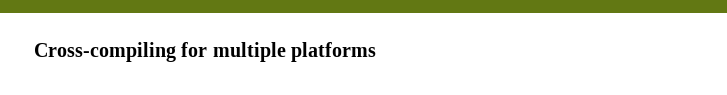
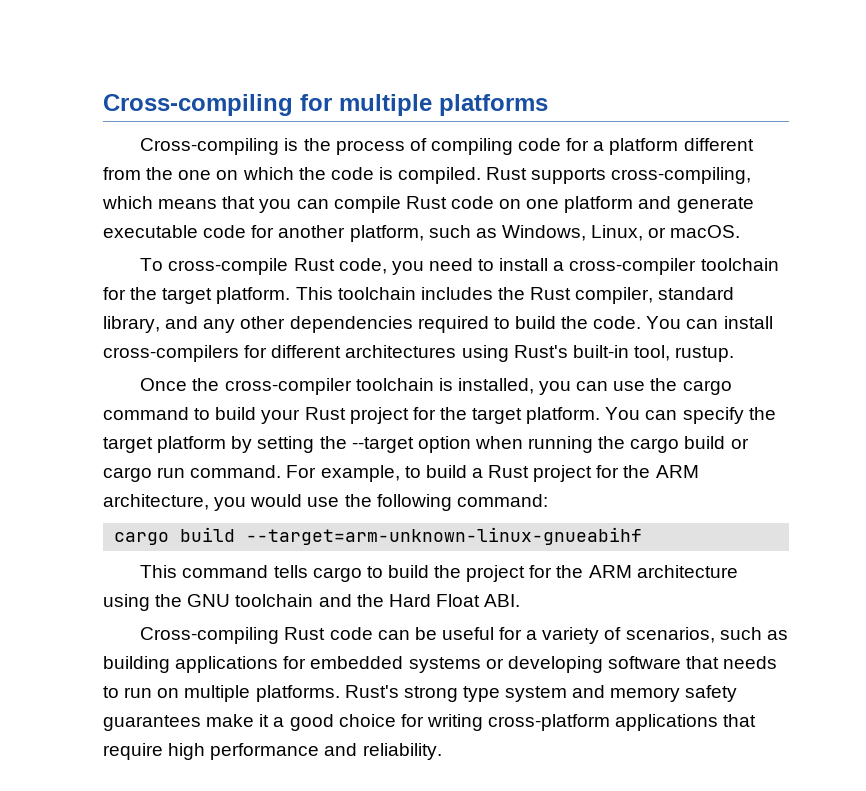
+ Cross-compiling is the process of compiling code for a platform different from the one on which the code is compiled. Rust supports cross-compiling, which means that you can compile Rust code on one platform and generate executable code for another platform, such as Windows, Linux, or macOS.
+ To cross-compile Rust code, you need to install a cross-compiler toolchain for the target platform. This toolchain includes the Rust compiler, standard library, and any other dependencies required to build the code. You can install cross-compilers for different architectures using Rust's built-in tool, rustup.
+ Once the cross-compiler toolchain is installed, you can use the cargo command to build your Rust project for the target platform. You can specify the target platform by setting the --target option when running the cargo build or cargo run command. For example, to build a Rust project for the ARM architecture, you would use the following command:
+ cargo build --target=arm-unknown-linux-gnueabihf
+ This command tells cargo to build the project for the ARM architecture using the GNU toolchain and the Hard Float ABI.
+ Cross-compiling Rust code can be useful for a variety of scenarios, such as building applications for embedded systems or developing software that needs to run on multiple platforms. Rust's strong type system and memory safety guarantees make it a good choice for writing cross-platform applications that require high performance and reliability.

